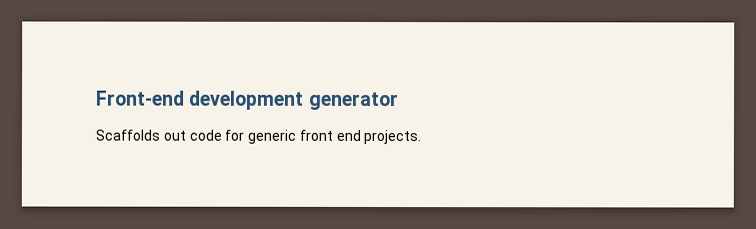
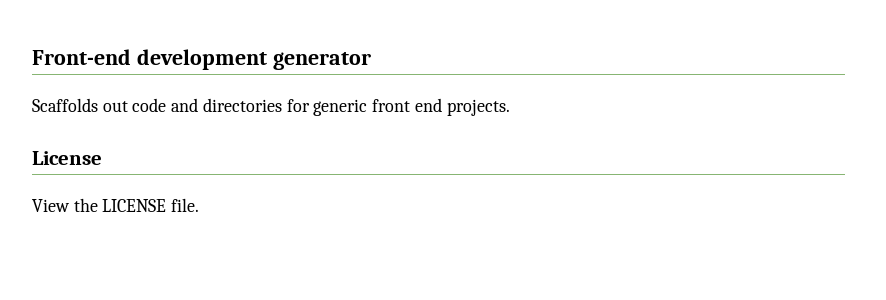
- Scaffolds out code for generic front end projects.
+ Scaffolds out code and directories for generic front end projects.
+ License
+ View the LICENSE file.

